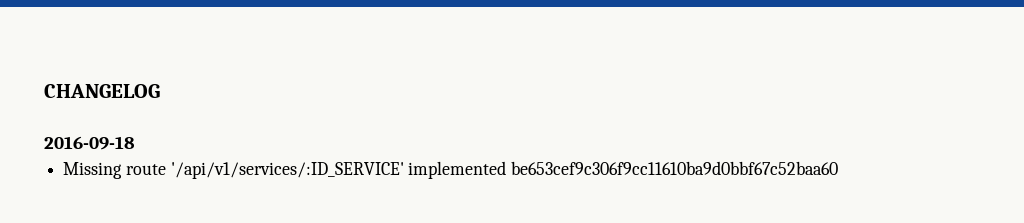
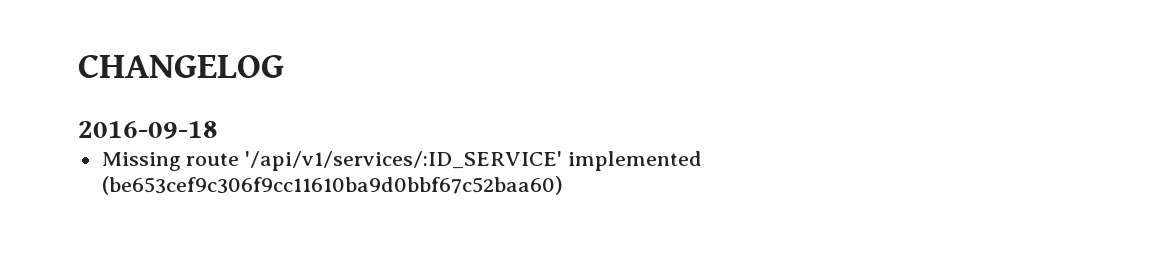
- Missing route '/api/v1/services/:ID_SERVICE' implemented be653cef9c306f9cc11610ba9d0bbf67c52baa60
+ Missing route '/api/v1/services/:ID_SERVICE' implemented (be653cef9c306f9cc11610ba9d0bbf67c52baa60)

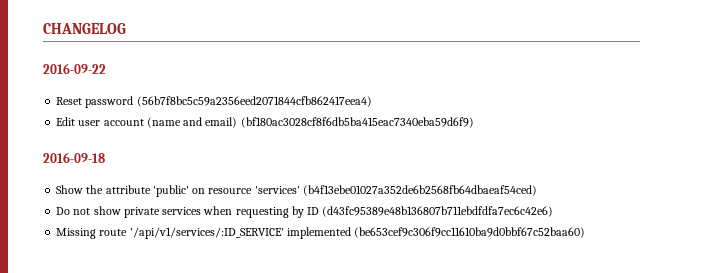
+ 2016-09-22
+ Reset password (56b7f8bc5c59a2356eed2071844cfb862417eea4)
+ Edit user account (name and email) (bf180ac3028cf8f6db5ba415eac7340eba59d6f9)
  2016-09-18
+ Show the attribute 'public' on resource 'services' (b4f13ebe01027a352de6b2568fb64dbaeaf54ced)
+ Do not show private services when requesting by ID (d43fc95389e48b136807b711ebdfdfa7ec6c42e6)

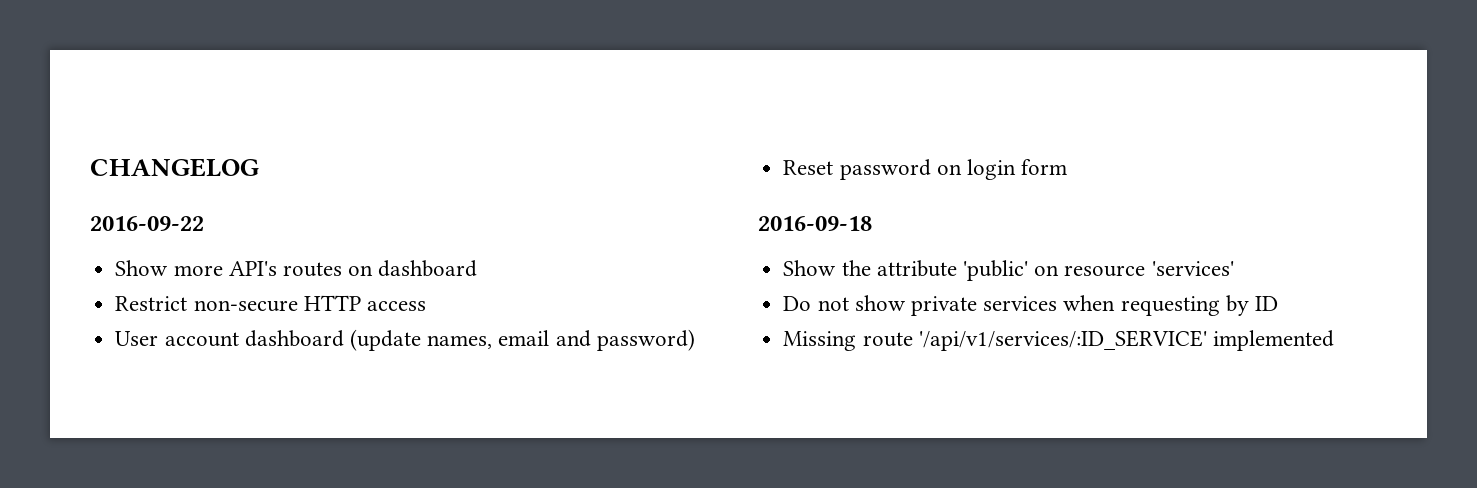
- Reset password (56b7f8bc5c59a2356eed2071844cfb862417eea4)
- Edit user account (name and email) (bf180ac3028cf8f6db5ba415eac7340eba59d6f9)
+ Show more API's routes on dashboard
+ Restrict non-secure HTTP access
+ User account dashboard (update names, email and password)
+ Reset password on login form
- Show the attribute 'public' on resource 'services' (b4f13ebe01027a352de6b2568fb64dbaeaf54ced)
+ Show the attribute 'public' on resource 'services'
- Do not show private services when requesting by ID (d43fc95389e48b136807b711ebdfdfa7ec6c42e6)
+ Do not show private services when requesting by ID
- Missing route '/api/v1/services/:ID_SERVICE' implemented (be653cef9c306f9cc11610ba9d0bbf67c52baa60)
+ Missing route '/api/v1/services/:ID_SERVICE' implemented

